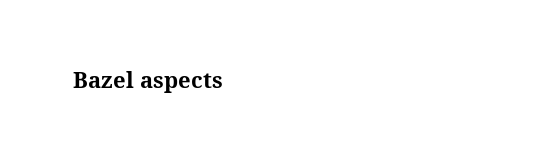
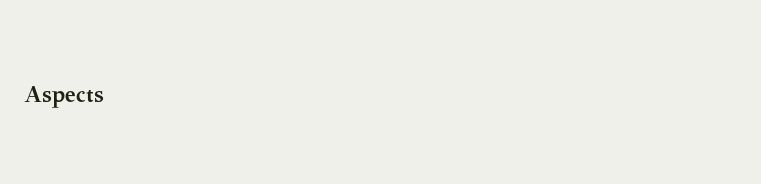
- Bazel aspects
+ Aspects

